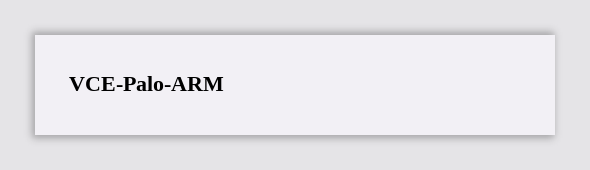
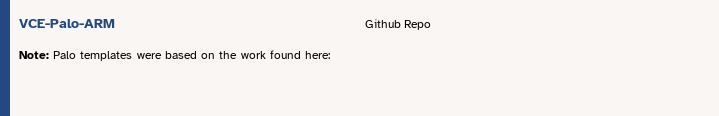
+ Note: Palo templates were based on the work found here: Github Repo

